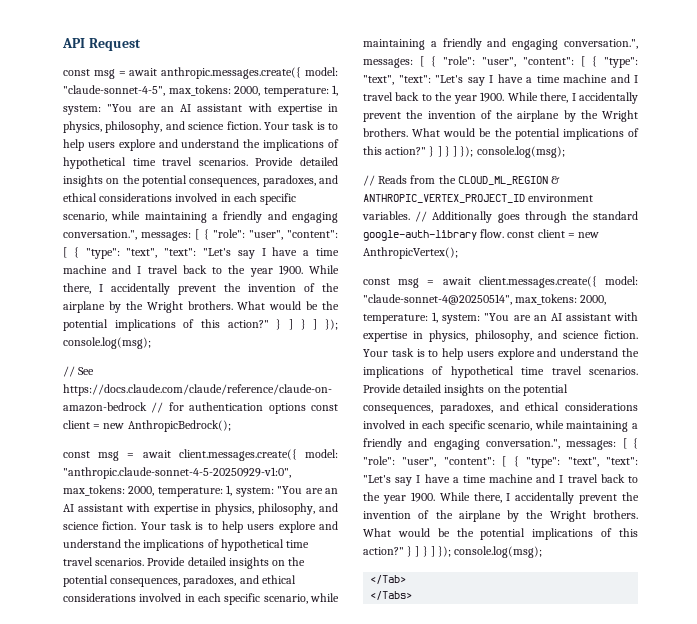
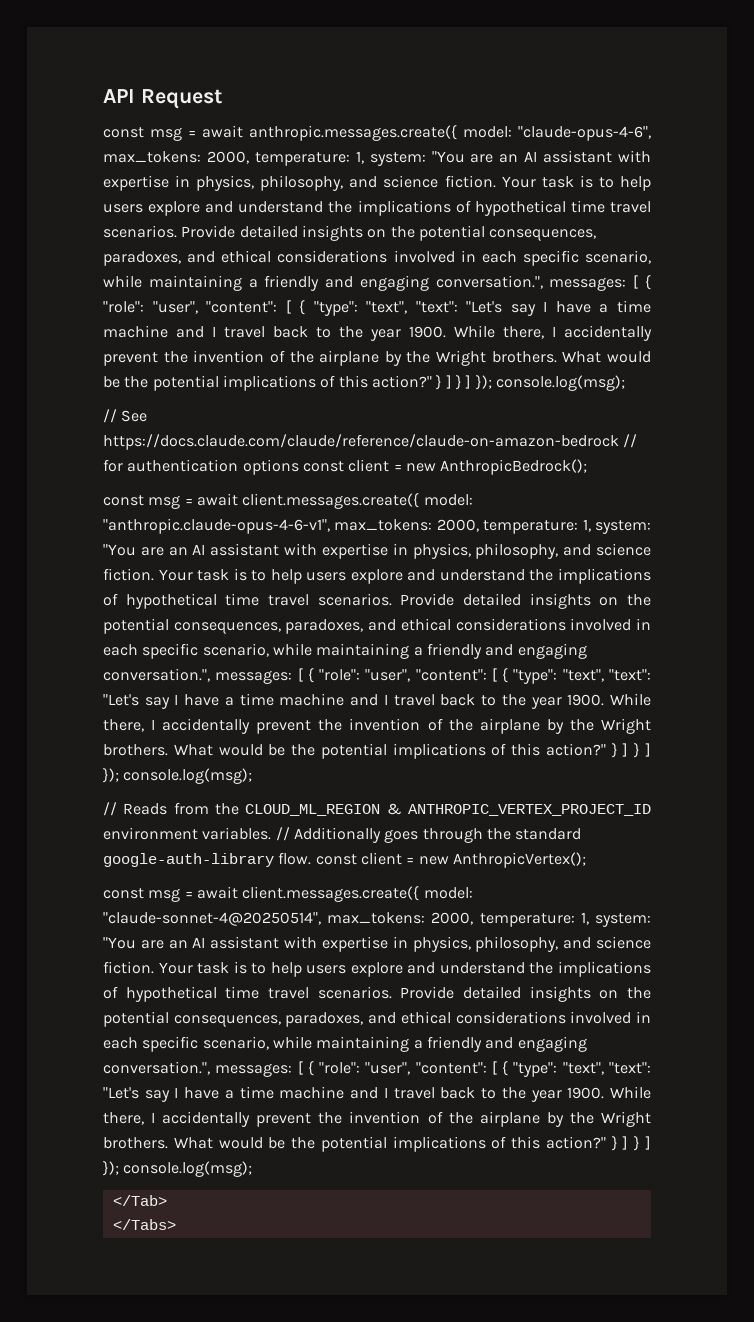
- const msg = await anthropic.messages.create({ model: "claude-sonnet-4-5", max_tokens: 2000, temperature: 1, system: "You are an AI assistant with expertise in physics, philosophy, and science fiction.
+ const msg = await anthropic.messages.create({ model: "claude-opus-4-6", max_tokens: 2000, temperature: 1, system: "You are an AI assistant with expertise in physics, philosophy, and science fiction.
- const msg = await client.messages.create({ model: "anthropic.claude-sonnet-4-5-20250929-v1:0", max_tokens: 2000, temperature: 1, system: "You are an AI assistant with expertise in physics, philosophy, and science fiction.
+ const msg = await client.messages.create({ model: "anthropic.claude-opus-4-6-v1", max_tokens: 2000, temperature: 1, system: "You are an AI assistant with expertise in physics, philosophy, and science fiction.

